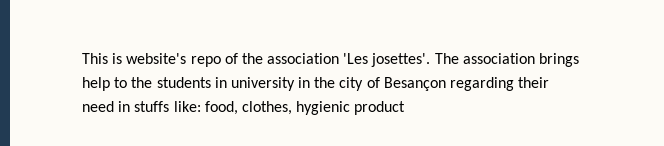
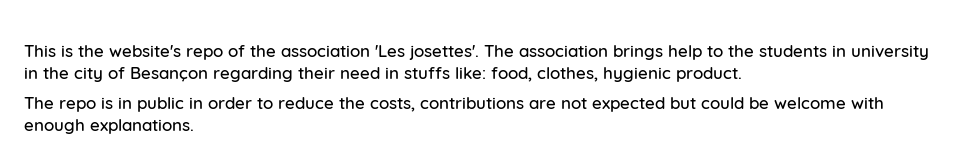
- This is website's repo of the association 'Les josettes'.
+ This is the website's repo of the association 'Les josettes'.
- The association brings help to the students in university in the city of Besançon regarding their need in stuffs like: food, clothes, hygienic product
+ The association brings help to the students in university in the city of Besançon regarding their need in stuffs like: food, clothes, hygienic product.
+ The repo is in public in order to reduce the costs, contributions are not expected but could be welcome with enough explanations.

